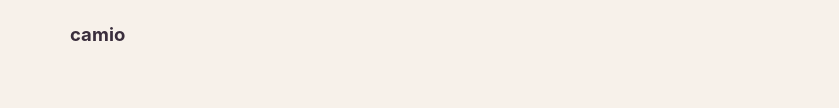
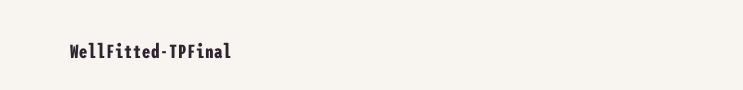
- camio
+ WellFitted-TPFinal

